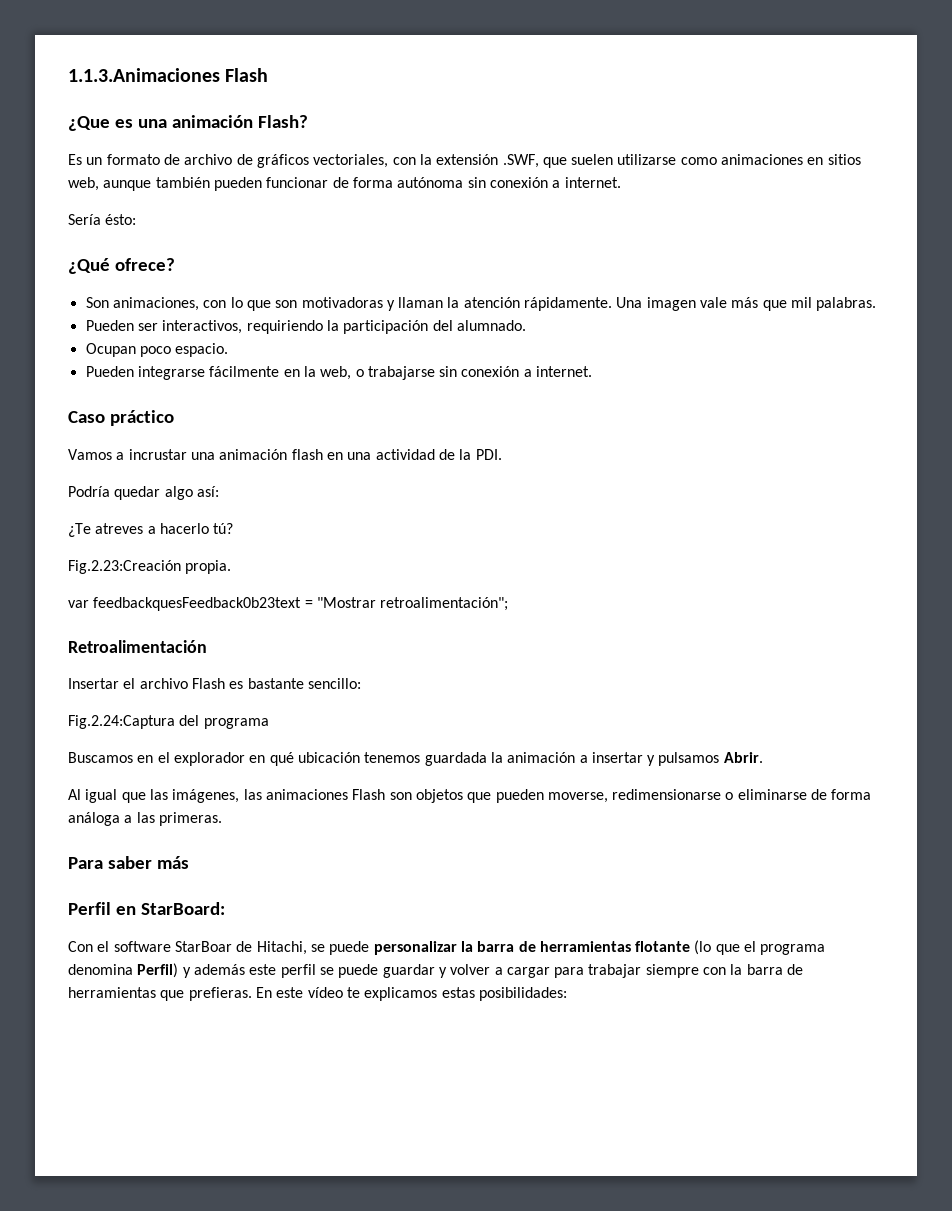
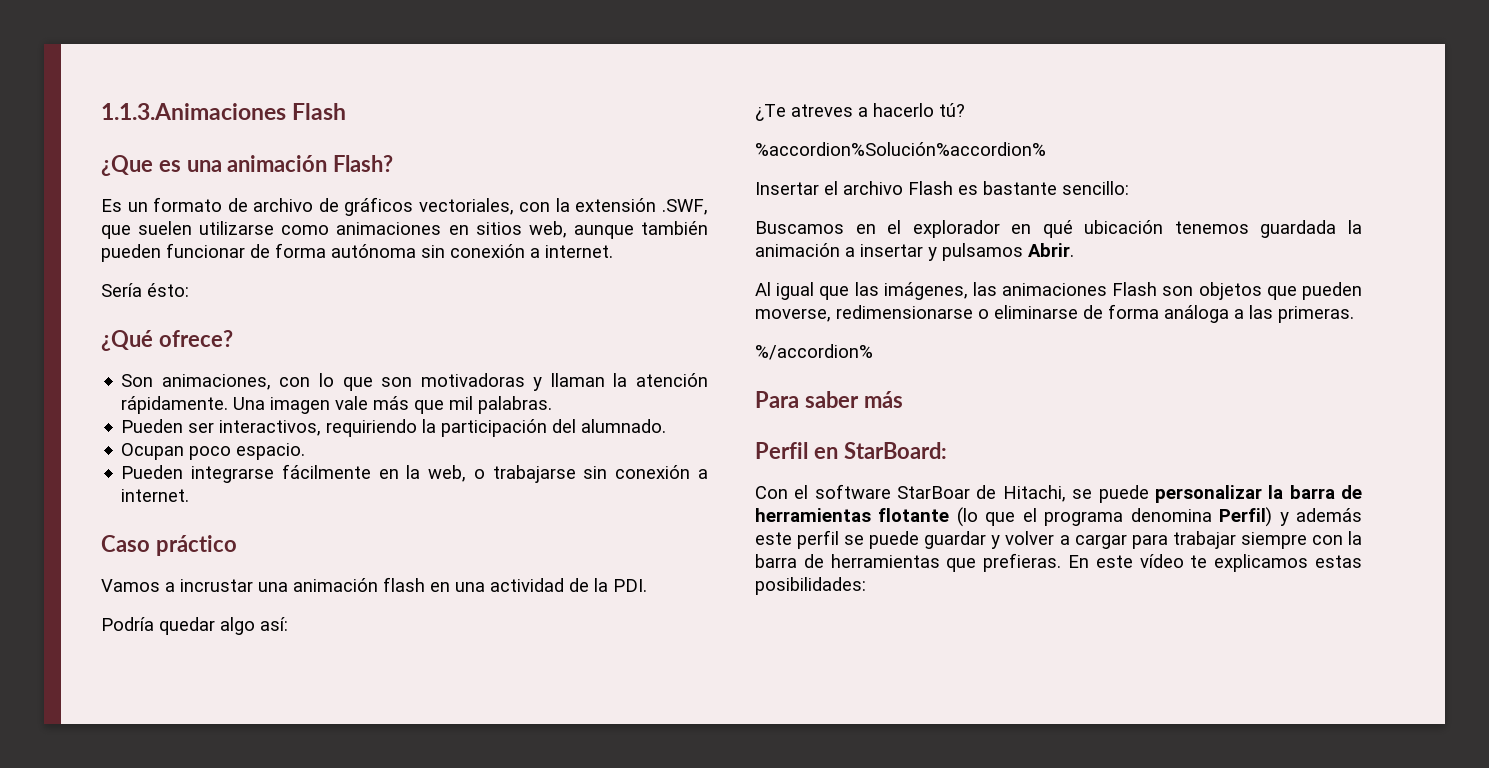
- Fig.2.23:Creación propia.
- var feedbackquesFeedback0b23text = "Mostrar retroalimentación";
- Retroalimentación
+ %accordion%Solución%accordion%
- Fig.2.24:Captura del programa
+ %/accordion%

